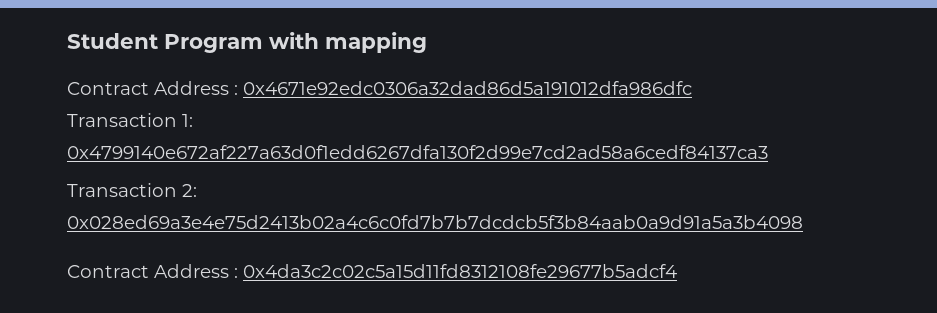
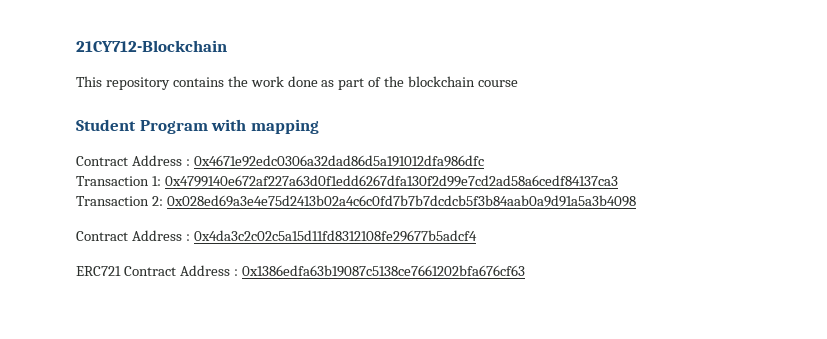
+ 21CY712-Blockchain
+ This repository contains the work done as part of the blockchain course
+ ERC721 Contract Address : 0x1386edfa63b19087c5138ce7661202bfa676cf63

